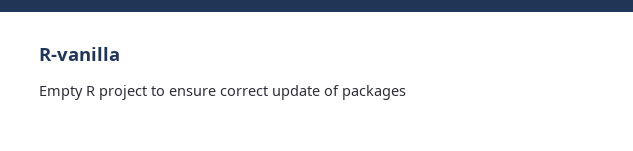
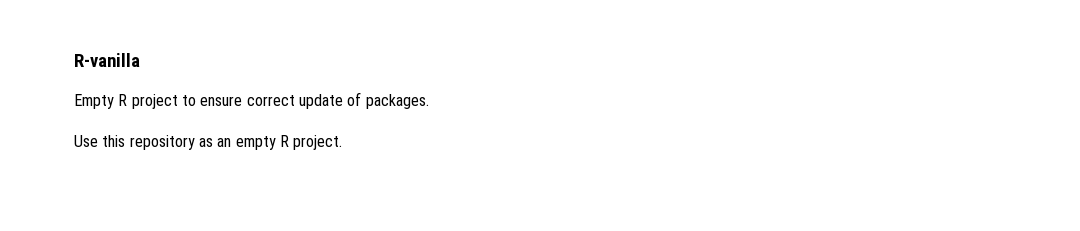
- Empty R project to ensure correct update of packages
+ Empty R project to ensure correct update of packages.
+ Use this repository as an empty R project.

